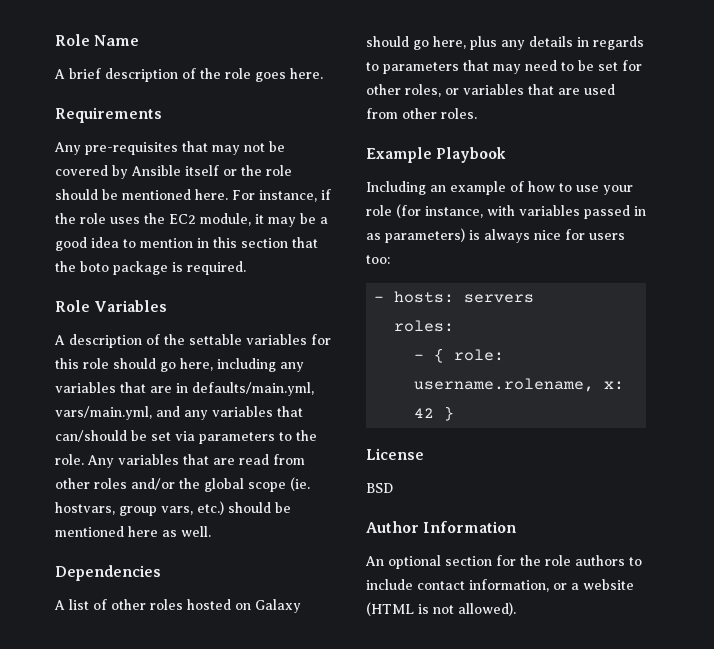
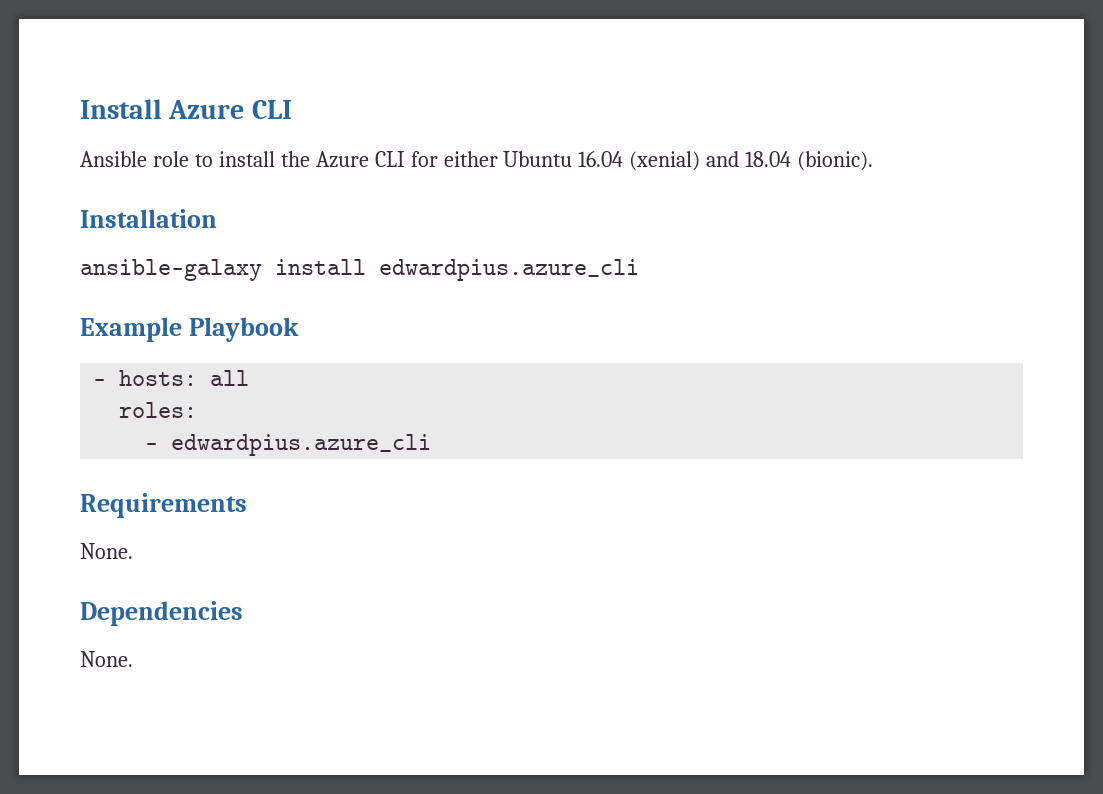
- Role Name
- A brief description of the role goes here.
- Requirements
- Any pre-requisites that may not be covered by Ansible itself or the role should be mentioned here. For instance, if the role uses the EC2 module, it may be a good idea to mention in this section that the boto package is required.
- Role Variables
- A description of the settable variables for this role should go here, including any variables that are in defaults/main.yml, vars/main.yml, and any variables that can/should be set via parameters to the role. Any variables that are read from other roles and/or the global scope (ie. hostvars, group vars, etc.) should be mentioned here as well.
- Dependencies
- A list of other roles hosted on Galaxy should go here, plus any details in regards to parameters that may need to be set for other roles, or variables that are used from other roles.
+ Install Azure CLI
+ Ansible role to install the Azure CLI for either Ubuntu 16.04 (xenial) and 18.04 (bionic).
+ Installation
+ ansible-galaxy install edwardpius.azure_cli
  Example Playbook
- Including an example of how to use your role (for instance, with variables passed in as parameters) is always nice for users too:
- - hosts: servers
+ - hosts: all
- - { role: username.rolename, x: 42 }
- License
- BSD
- Author Information
- An optional section for the role authors to include contact information, or a website (HTML is not allowed).
+ - edwardpius.azure_cli
+ Requirements
+ None.
+ Dependencies
+ None.

